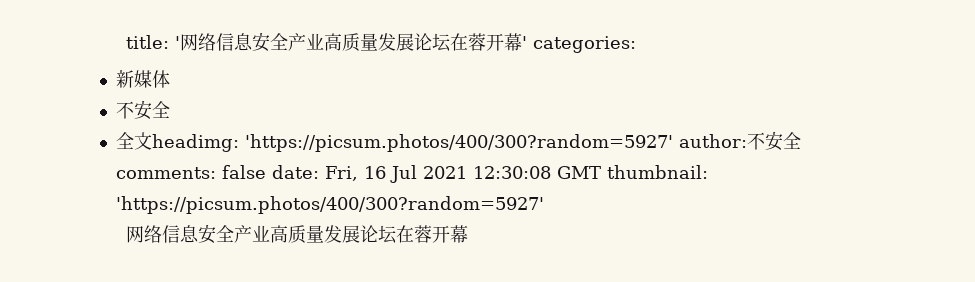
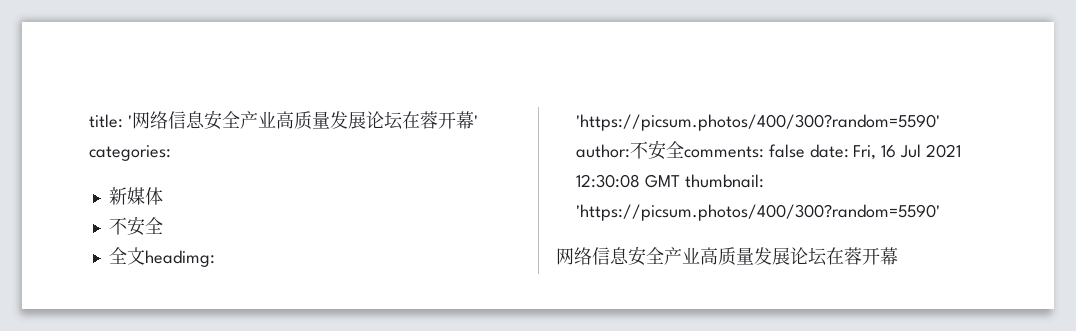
- 全文headimg: 'https://picsum.photos/400/300?random=5927' author:不安全comments: false date: Fri, 16 Jul 2021 12:30:08 GMT thumbnail: 'https://picsum.photos/400/300?random=5927'
+ 全文headimg: 'https://picsum.photos/400/300?random=5590' author:不安全comments: false date: Fri, 16 Jul 2021 12:30:08 GMT thumbnail: 'https://picsum.photos/400/300?random=5590'

